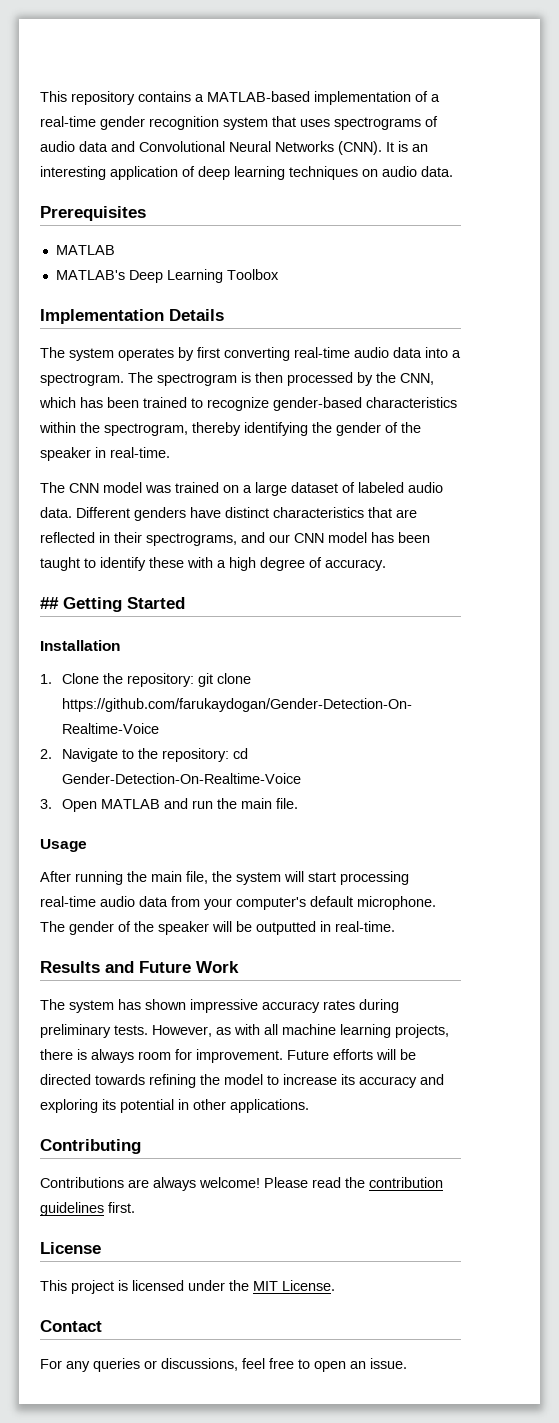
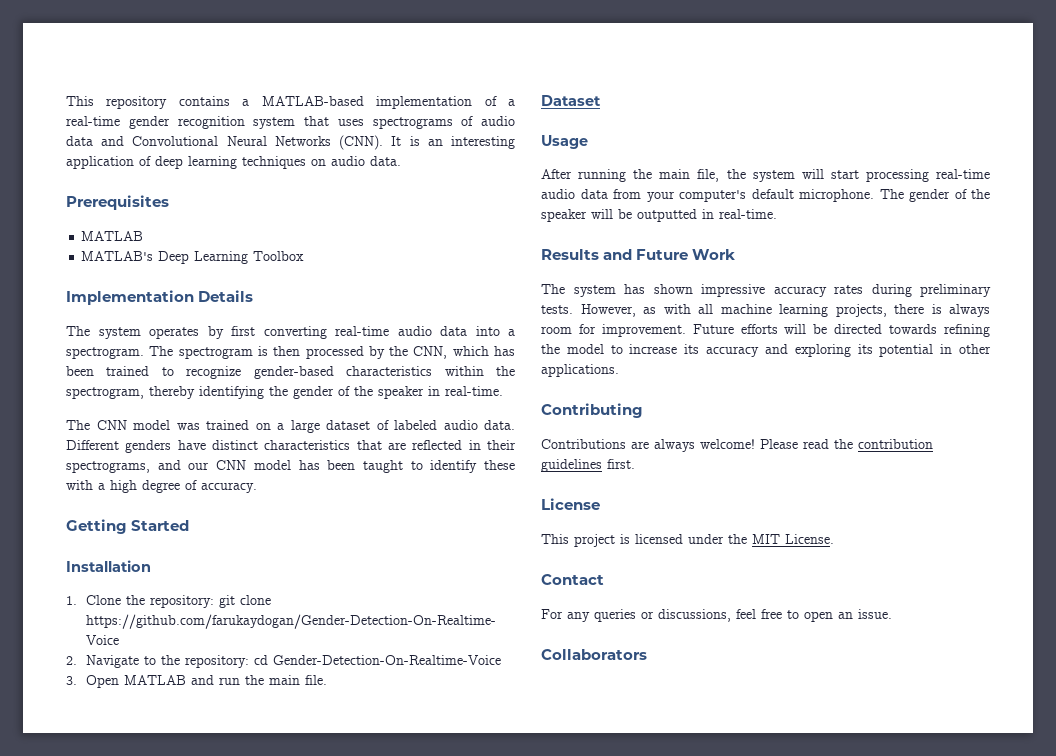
- ## Getting Started
+ Getting Started
+ Dataset
+ Collaborators

